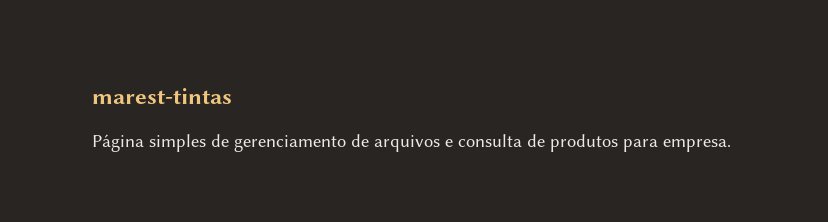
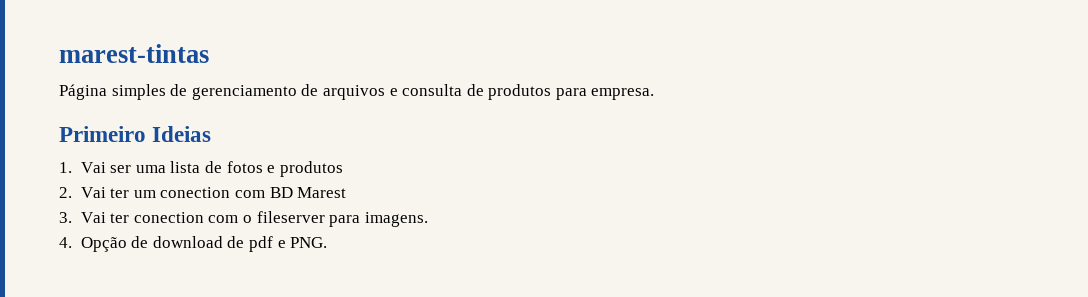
+ Primeiro Ideias
+ 1. Vai ser uma lista de fotos e produtos
+ 2. Vai ter um conection com BD Marest
+ 3. Vai ter conection com o fileserver para imagens.
+ 4. Opção de download de pdf e PNG.

